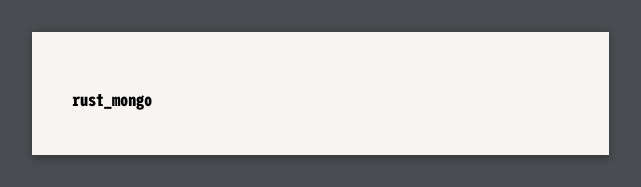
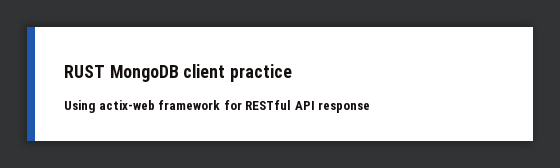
- rust_mongo
+ RUST MongoDB client practice
+ Using actix-web framework for RESTful API response

